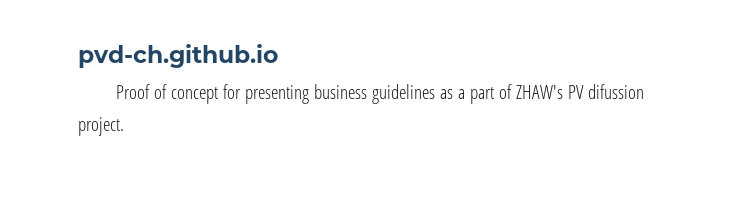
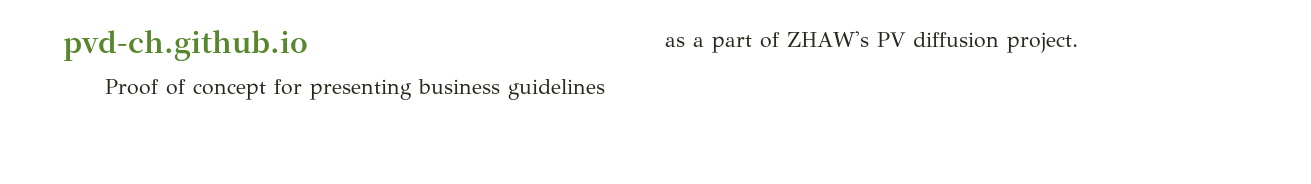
- Proof of concept for presenting business guidelines as a part of ZHAW's PV difussion project.
+ Proof of concept for presenting business guidelines as a part of ZHAW's PV diffusion project.

